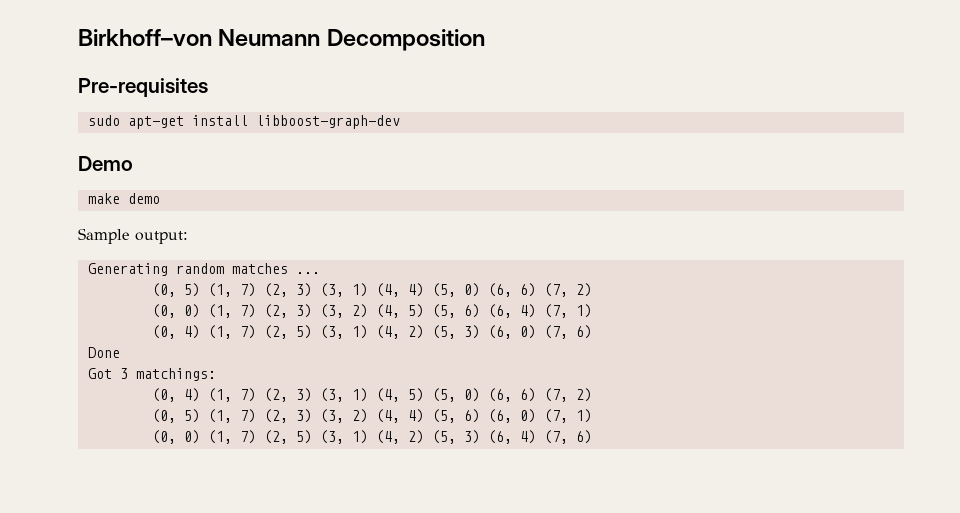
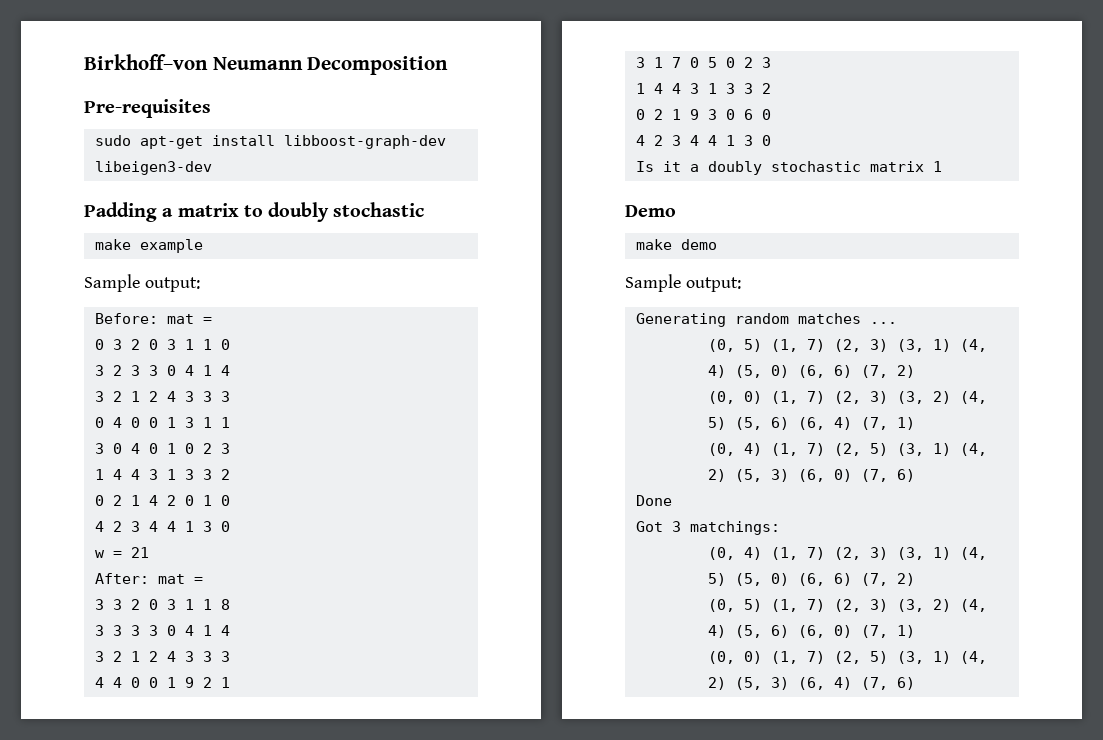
- sudo apt-get install libboost-graph-dev
+ sudo apt-get install libboost-graph-dev libeigen3-dev
+ Padding a matrix to doubly stochastic
+ make example
+ Sample output:
+ Before: mat =
+ 0 3 2 0 3 1 1 0
+ 3 2 3 3 0 4 1 4
+ 3 2 1 2 4 3 3 3
+ 0 4 0 0 1 3 1 1
+ 3 0 4 0 1 0 2 3
+ 1 4 4 3 1 3 3 2
+ 0 2 1 4 2 0 1 0
+ 4 2 3 4 4 1 3 0
+ w = 21
+ After: mat =
+ 3 3 2 0 3 1 1 8
+ 3 3 3 3 0 4 1 4
+ 3 2 1 2 4 3 3 3
+ 4 4 0 0 1 9 2 1
+ 3 1 7 0 5 0 2 3
+ 1 4 4 3 1 3 3 2
+ 0 2 1 9 3 0 6 0
+ 4 2 3 4 4 1 3 0
+ Is it a doubly stochastic matrix 1

